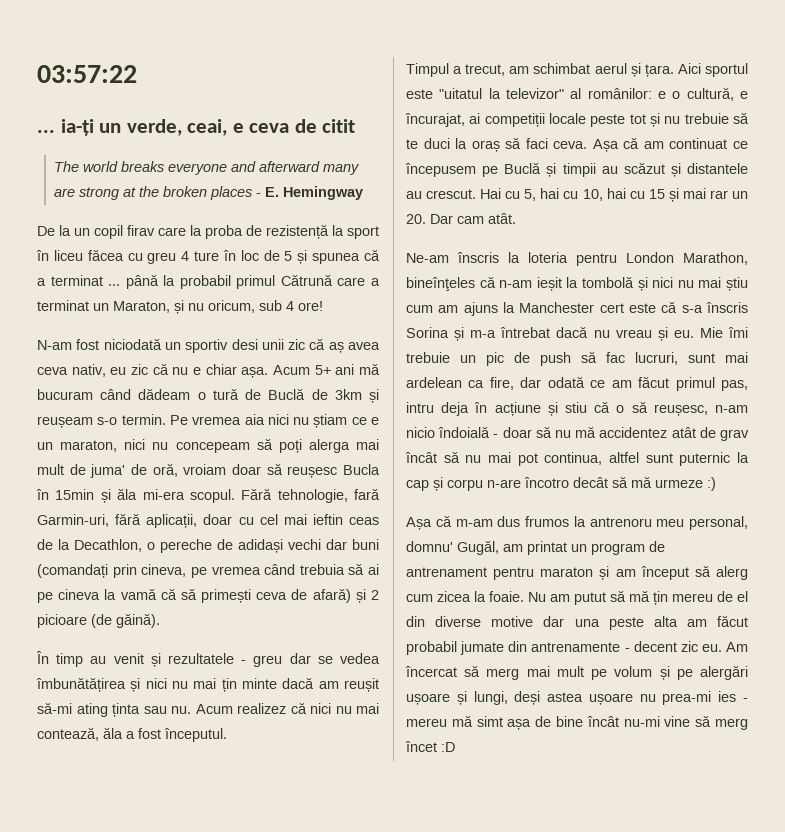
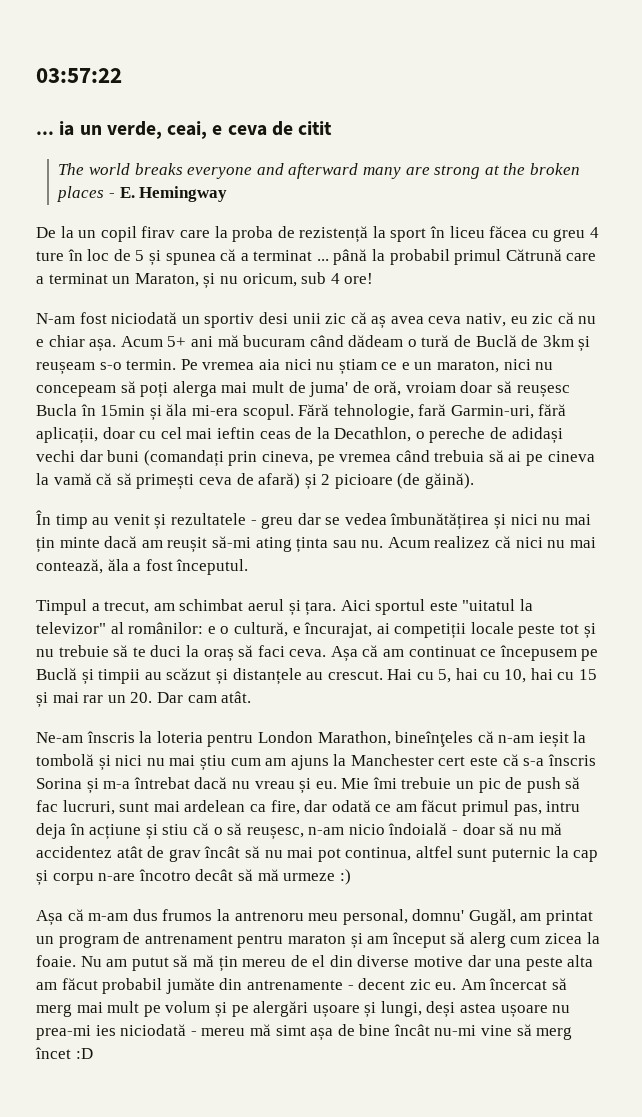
- ... ia-ți un verde, ceai, e ceva de citit
+ ... ia un verde, ceai, e ceva de citit
- Așa că am continuat ce începusem pe Buclă și timpii au scăzut și distantele au crescut.
+ Așa că am continuat ce începusem pe Buclă și timpii au scăzut și distanțele au crescut.
- Nu am putut să mă țin mereu de el din diverse motive dar una peste alta am făcut probabil jumate din antrenamente - decent zic eu.
+ Nu am putut să mă țin mereu de el din diverse motive dar una peste alta am făcut probabil jumăte din antrenamente - decent zic eu.
- Am încercat să merg mai mult pe volum și pe alergări ușoare și lungi, deși astea ușoare nu prea-mi ies - mereu mă simt așa de bine încât nu-mi vine să merg încet :D
+ Am încercat să merg mai mult pe volum și pe alergări ușoare și lungi, deși astea ușoare nu prea-mi ies niciodată - mereu mă simt așa de bine încât nu-mi vine să merg încet :D

